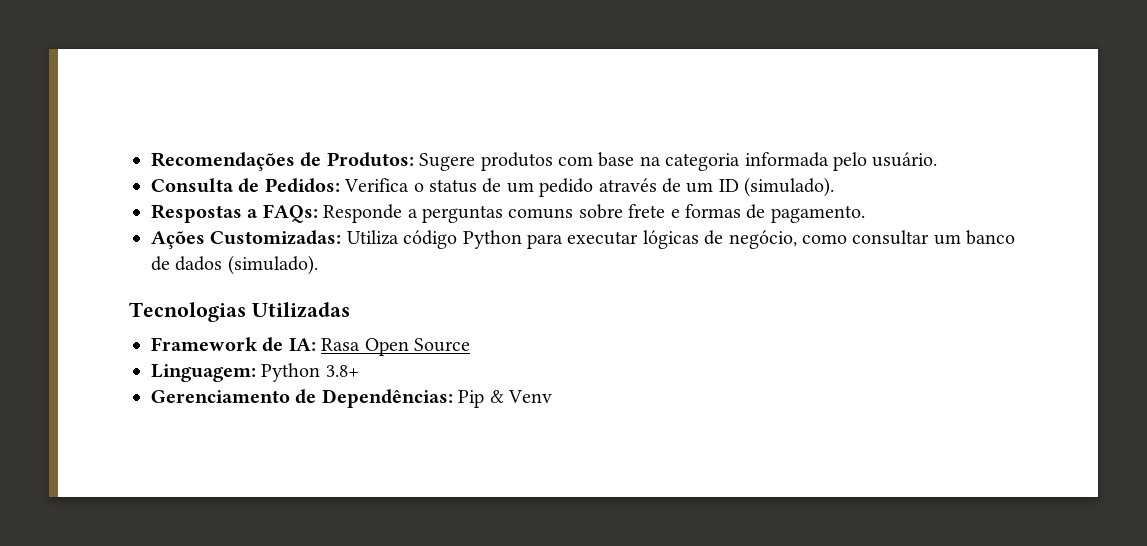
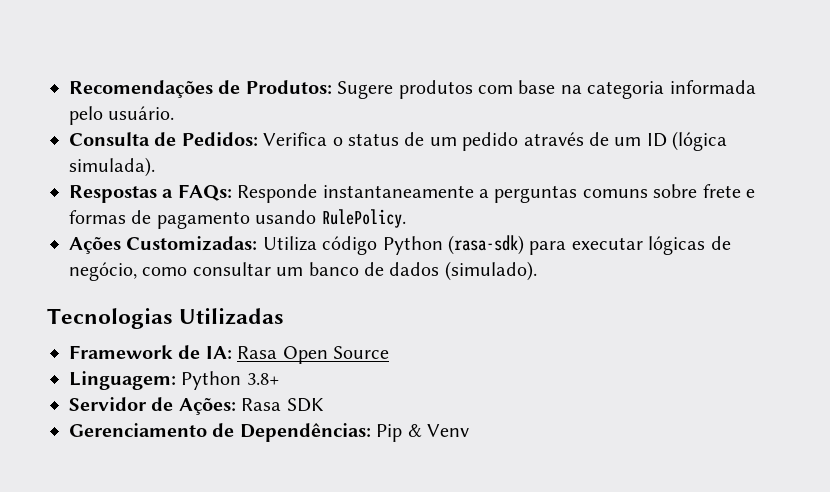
- Consulta de Pedidos: Verifica o status de um pedido através de um ID (simulado).
+ Consulta de Pedidos: Verifica o status de um pedido através de um ID (lógica simulada).
- Respostas a FAQs: Responde a perguntas comuns sobre frete e formas de pagamento.
+ Respostas a FAQs: Responde instantaneamente a perguntas comuns sobre frete e formas de pagamento usando RulePolicy.
- Ações Customizadas: Utiliza código Python para executar lógicas de negócio, como consultar um banco de dados (simulado).
+ Ações Customizadas: Utiliza código Python (rasa-sdk) para executar lógicas de negócio, como consultar um banco de dados (simulado).
+ Servidor de Ações: Rasa SDK

